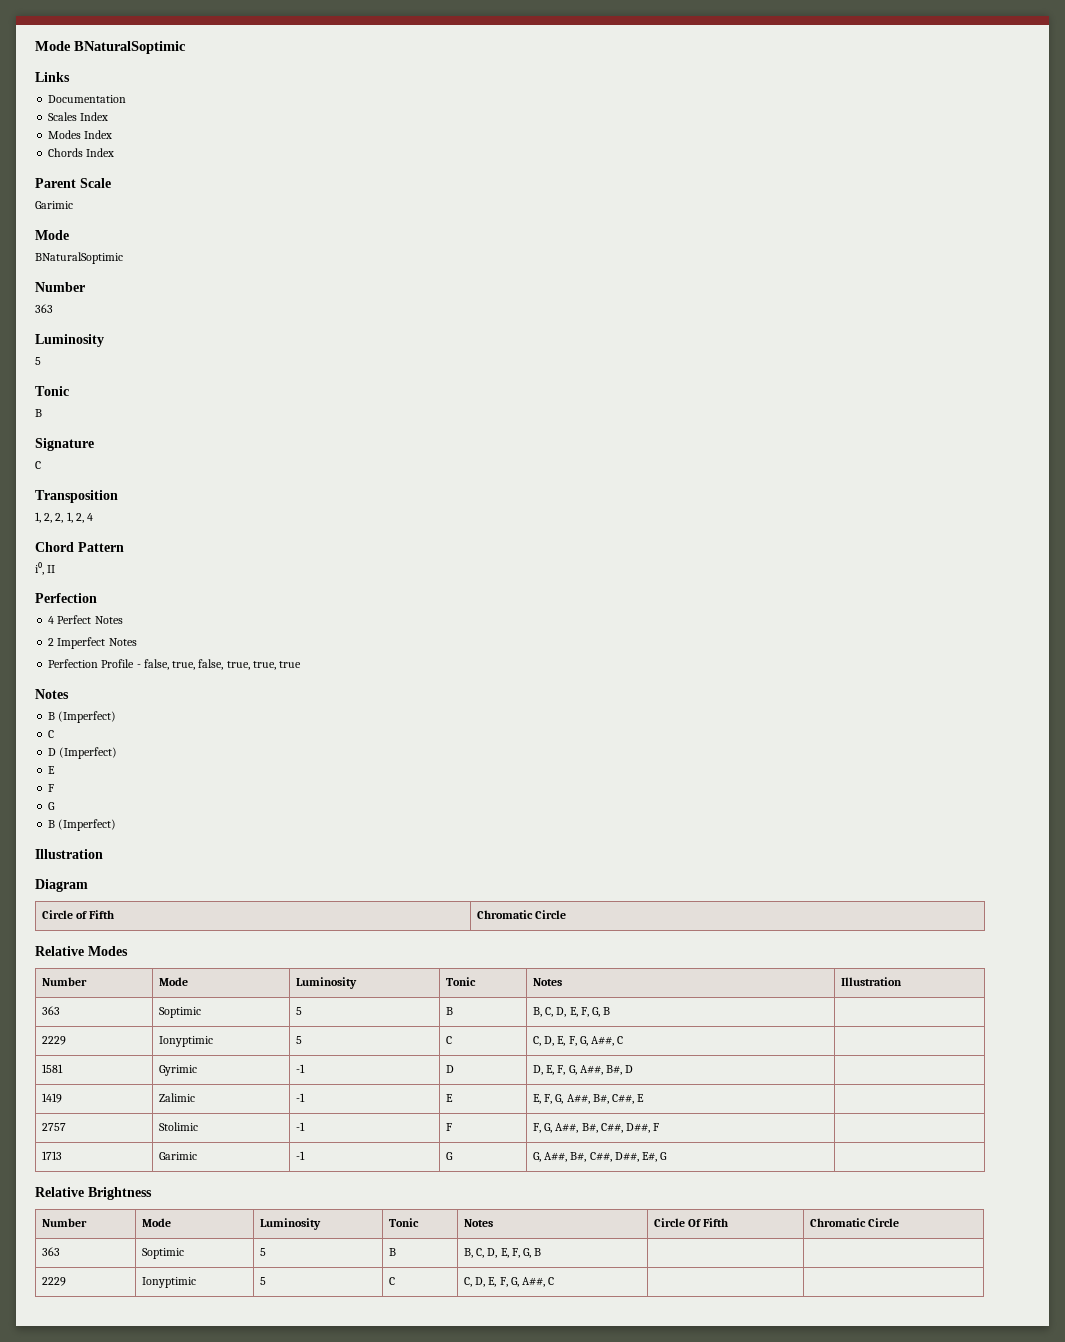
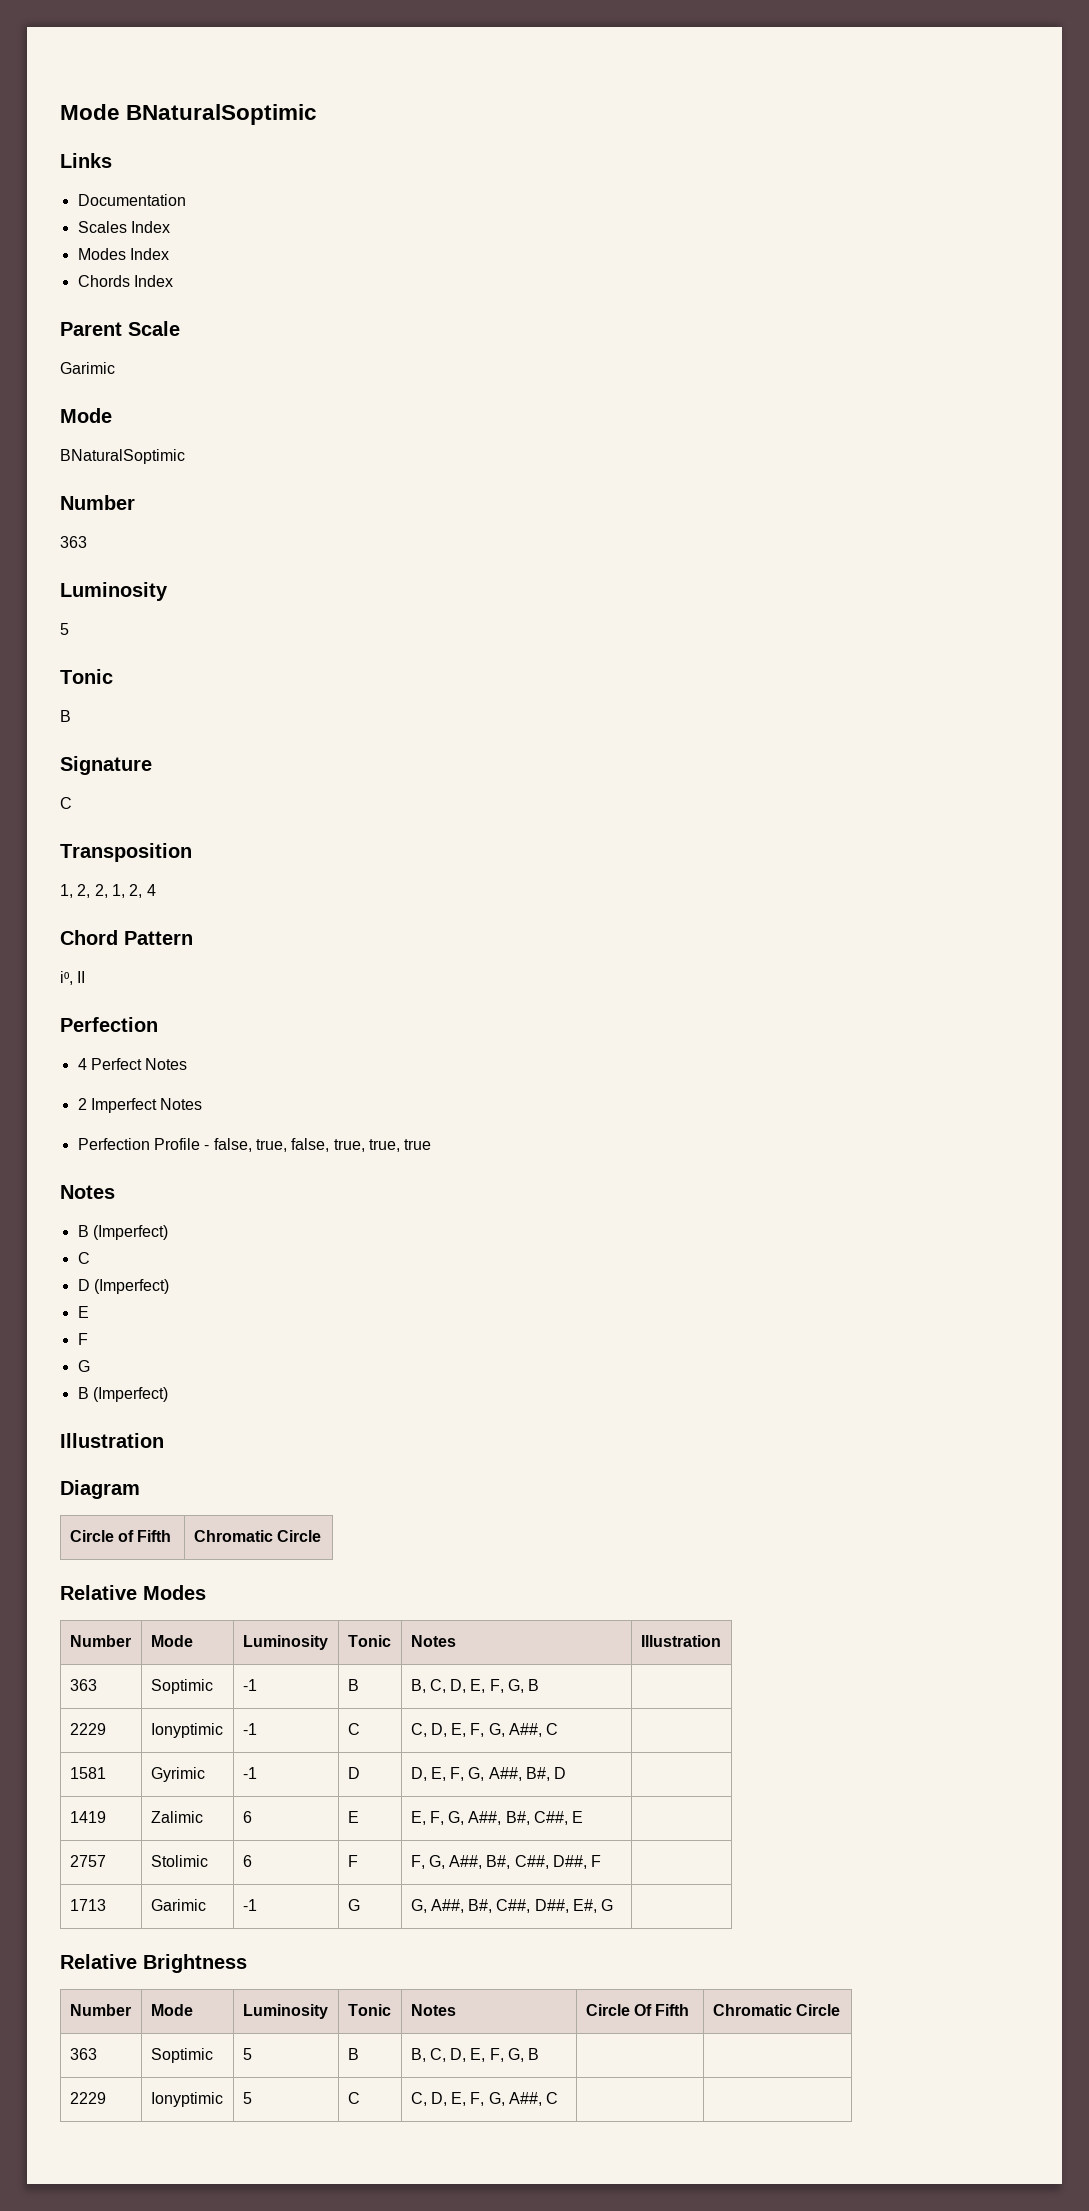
  Number | Mode | Luminosity | Tonic | Notes | Illustration
- 363 | Soptimic | 5 | B | B, C, D, E, F, G, B |
- 2229 | Ionyptimic | 5 | C | C, D, E, F, G, A##, C |
+ 363 | Soptimic | -1 | B | B, C, D, E, F, G, B |
+ 2229 | Ionyptimic | -1 | C | C, D, E, F, G, A##, C |
- 1419 | Zalimic | -1 | E | E, F, G, A##, B#, C##, E |
+ 1419 | Zalimic | 6 | E | E, F, G, A##, B#, C##, E |
- 2757 | Stolimic | -1 | F | F, G, A##, B#, C##, D##, F |
+ 2757 | Stolimic | 6 | F | F, G, A##, B#, C##, D##, F |

